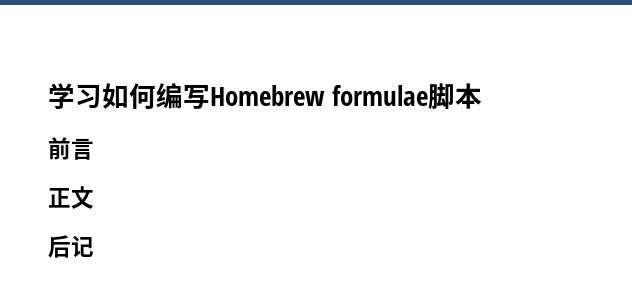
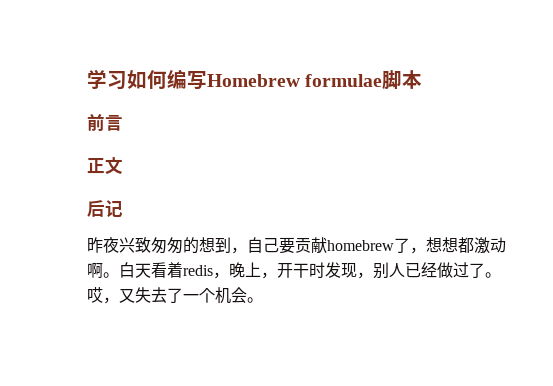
+ 昨夜兴致匆匆的想到，自己要贡献homebrew了，想想都激动啊。白天看着redis，晚上，开干时发现，别人已经做过了。哎，又失去了一个机会。

